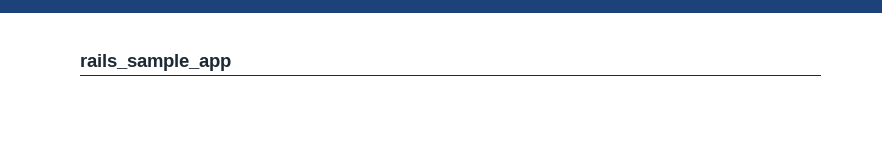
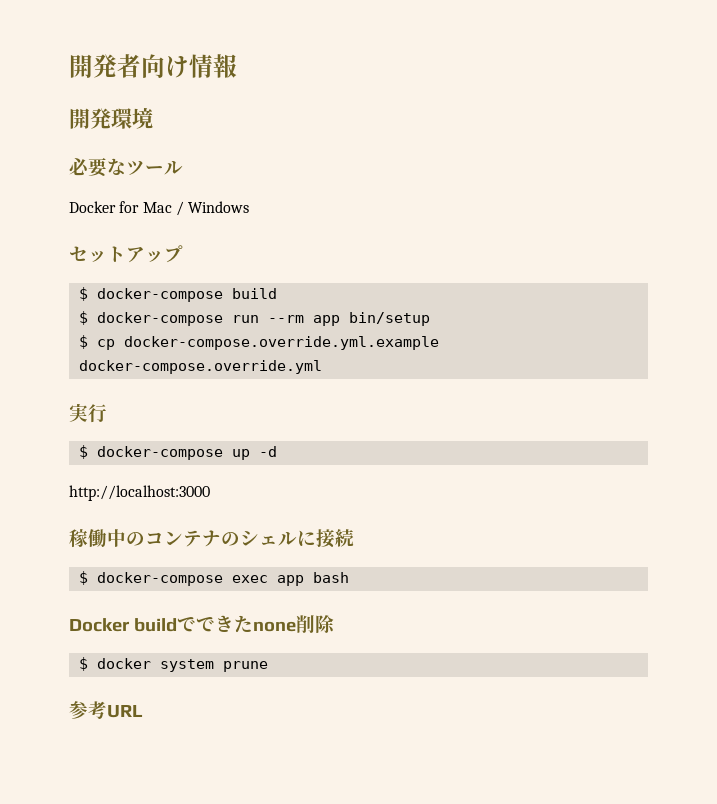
- rails_sample_app
+ 開発者向け情報
+ 開発環境
+ 必要なツール
+ Docker for Mac / Windows
+ セットアップ
+ $ docker-compose build
+ $ docker-compose run --rm app bin/setup
+ $ cp docker-compose.override.yml.example docker-compose.override.yml
+ 実行
+ $ docker-compose up -d
+ http://localhost:3000
+ 稼働中のコンテナのシェルに接続
+ $ docker-compose exec app bash
+ Docker buildでできたnone削除
+ $ docker system prune
+ 参考URL

